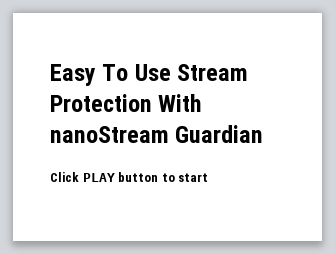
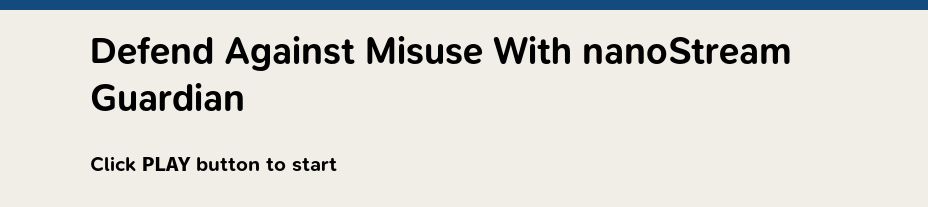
- Easy To Use Stream Protection With nanoStream Guardian
+ Defend Against Misuse With nanoStream Guardian

